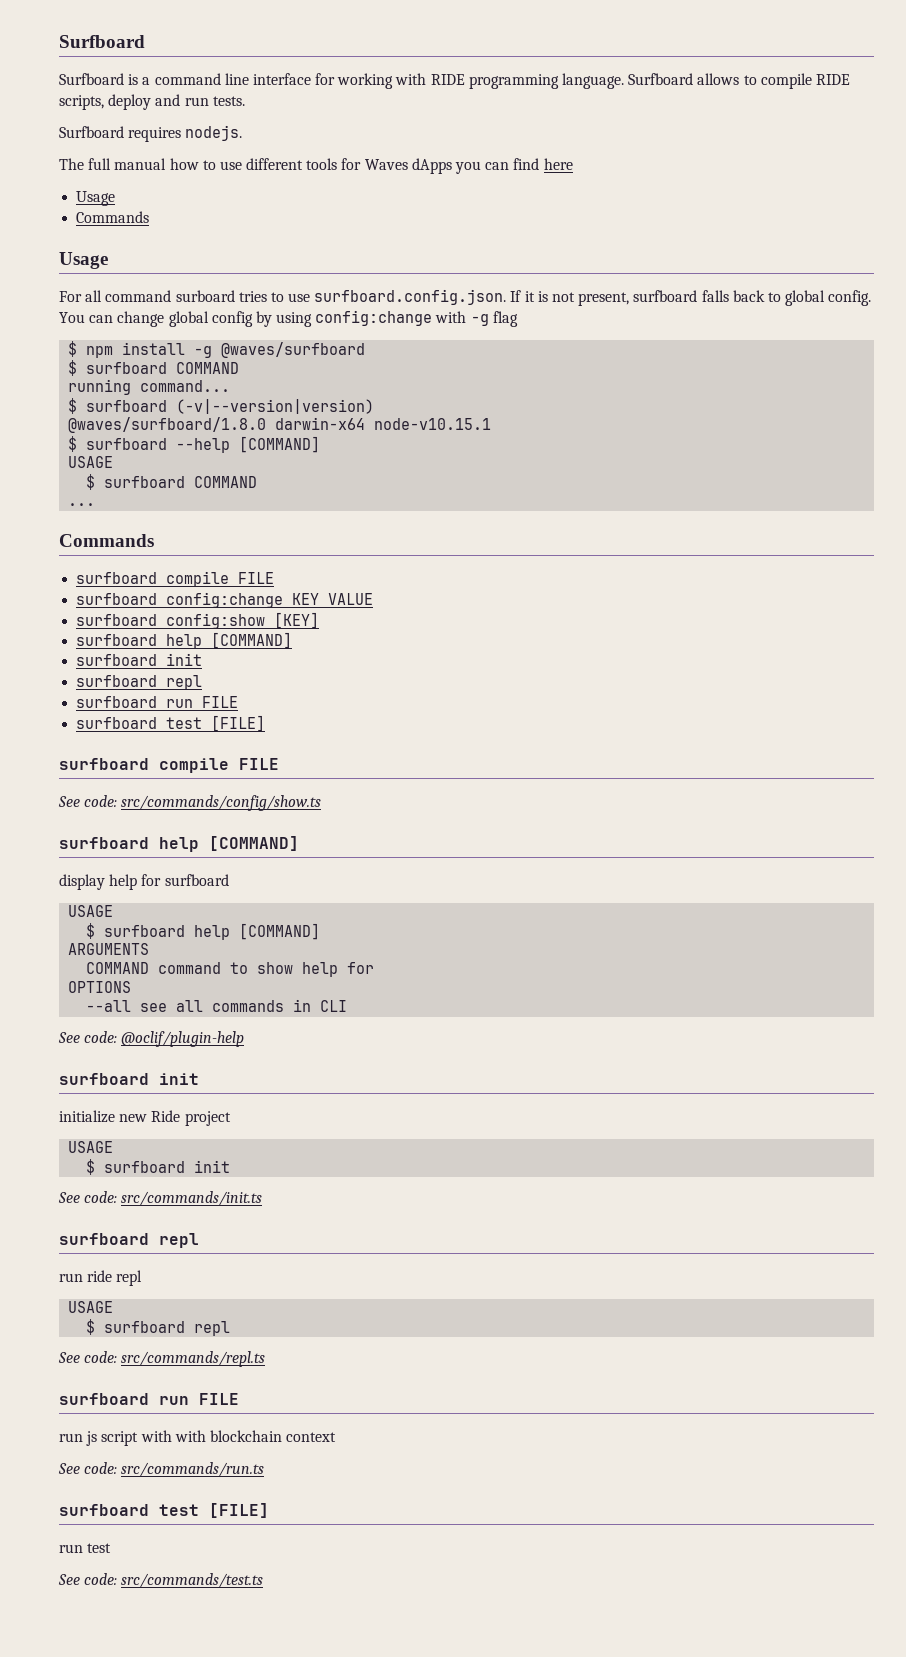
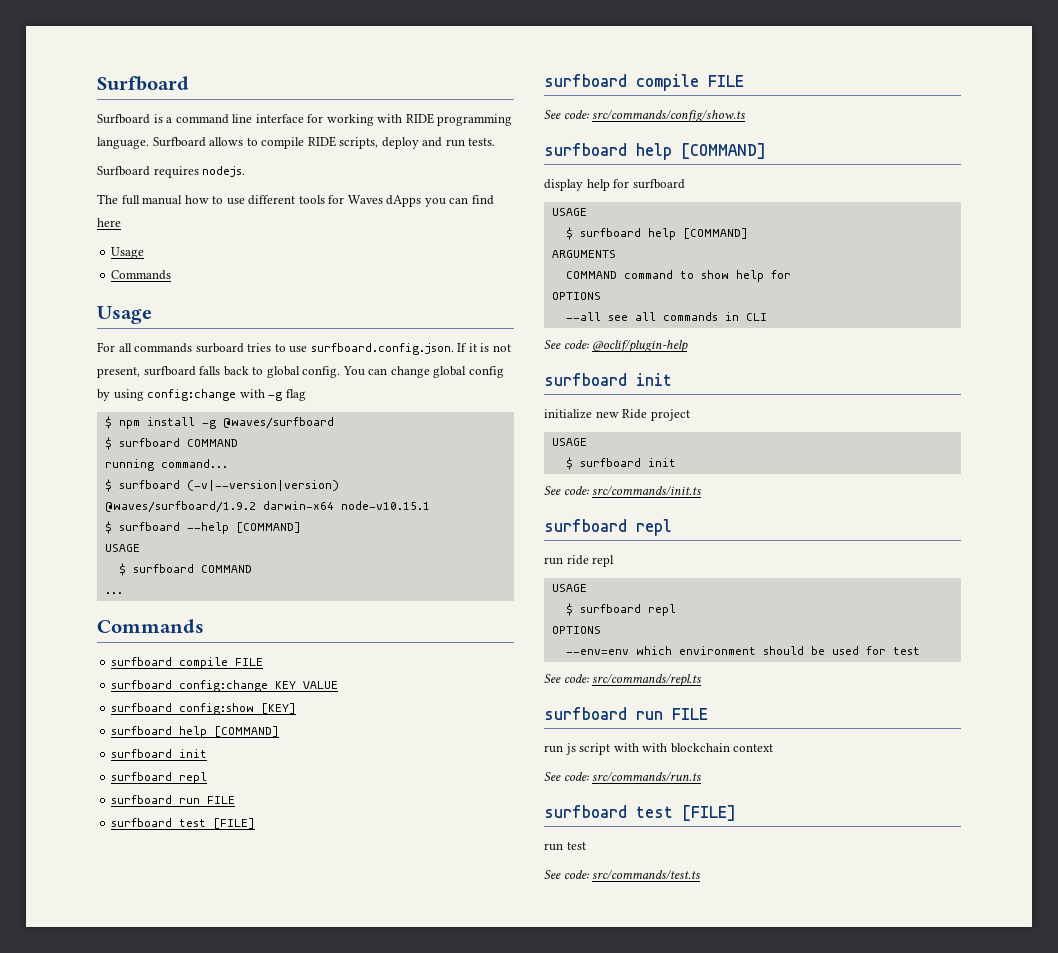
- For all command surboard tries to use surfboard.config.json. If it is not present, surfboard falls back to global config.
+ For all commands surboard tries to use surfboard.config.json. If it is not present, surfboard falls back to global config.
- @waves/surfboard/1.8.0 darwin-x64 node-v10.15.1
+ @waves/surfboard/1.9.2 darwin-x64 node-v10.15.1
  $ surfboard repl
+ OPTIONS
+ --env=env which environment should be used for test

